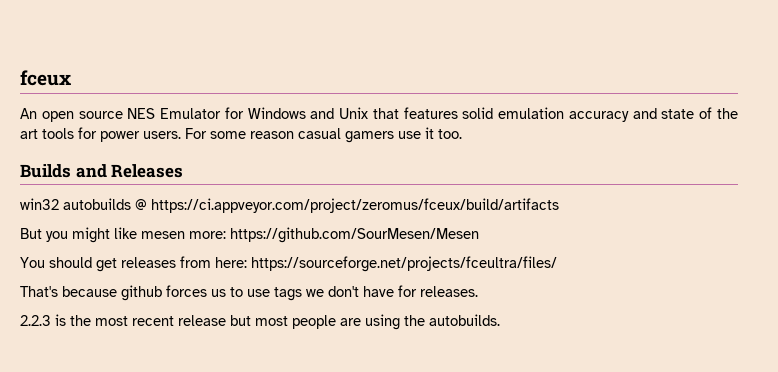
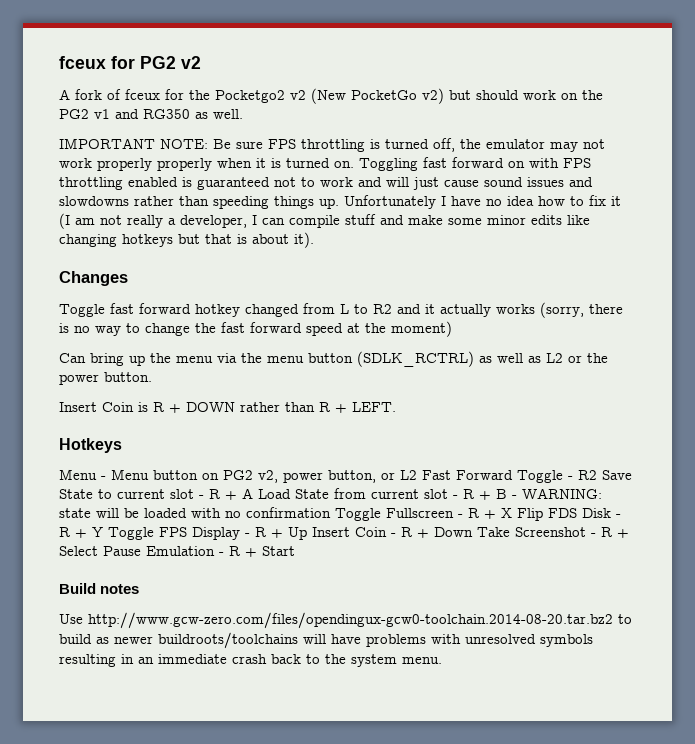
- fceux
- An open source NES Emulator for Windows and Unix that features solid emulation accuracy and state of the art tools for power users. For some reason casual gamers use it too.
- Builds and Releases
- win32 autobuilds @ https://ci.appveyor.com/project/zeromus/fceux/build/artifacts
- But you might like mesen more: https://github.com/SourMesen/Mesen
- You should get releases from here: https://sourceforge.net/projects/fceultra/files/
- That's because github forces us to use tags we don't have for releases.
- 2.2.3 is the most recent release but most people are using the autobuilds.
+ fceux for PG2 v2
+ A fork of fceux for the Pocketgo2 v2 (New PocketGo v2) but should work on the PG2 v1 and RG350 as well.
+ IMPORTANT NOTE: Be sure FPS throttling is turned off, the emulator may not work properly properly when it is turned on. Toggling fast forward on with FPS throttling enabled is guaranteed not to work and will just cause sound issues and slowdowns rather than speeding things up. Unfortunately I have no idea how to fix it (I am not really a developer, I can compile stuff and make some minor edits like changing hotkeys but that is about it).
+ Changes
+ Toggle fast forward hotkey changed from L to R2 and it actually works (sorry, there is no way to change the fast forward speed at the moment)
+ Can bring up the menu via the menu button (SDLK_RCTRL) as well as L2 or the power button.
+ Insert Coin is R + DOWN rather than R + LEFT.
+ Hotkeys
+ Menu - Menu button on PG2 v2, power button, or L2 Fast Forward Toggle - R2 Save State to current slot - R + A Load State from current slot - R + B - WARNING: state will be loaded with no confirmation Toggle Fullscreen - R + X Flip FDS Disk - R + Y Toggle FPS Display - R + Up Insert Coin - R + Down Take Screenshot - R + Select Pause Emulation - R + Start
+ Build notes
+ Use http://www.gcw-zero.com/files/opendingux-gcw0-toolchain.2014-08-20.tar.bz2 to build as newer buildroots/toolchains will have problems with unresolved symbols resulting in an immediate crash back to the system menu.

